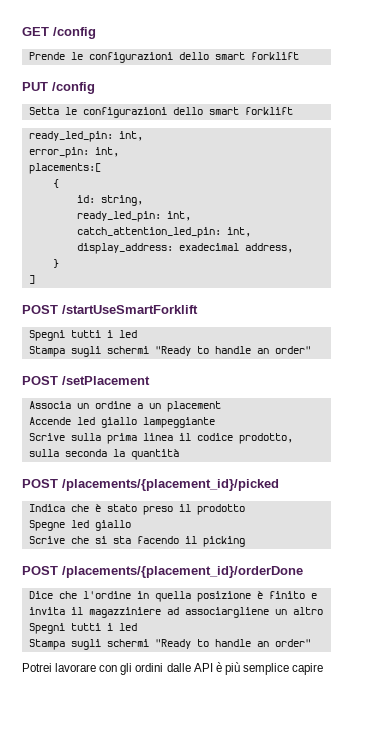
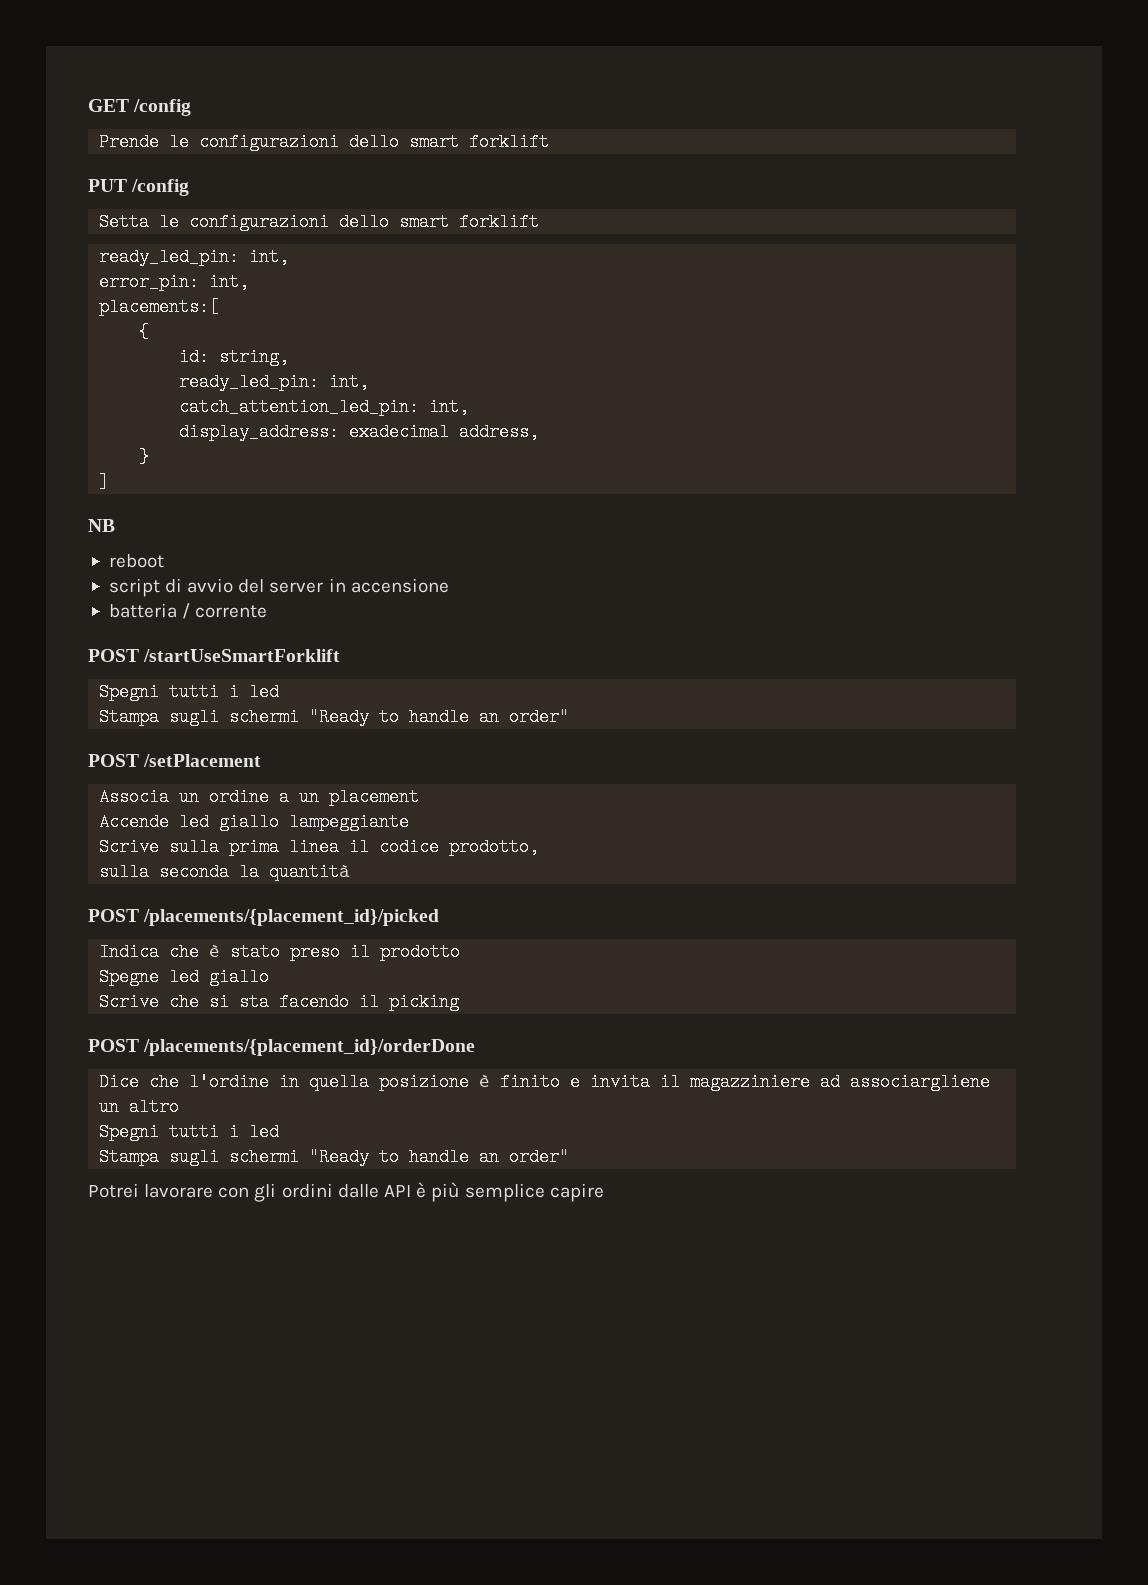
+ NB
+ reboot
+ script di avvio del server in accensione
+ batteria / corrente

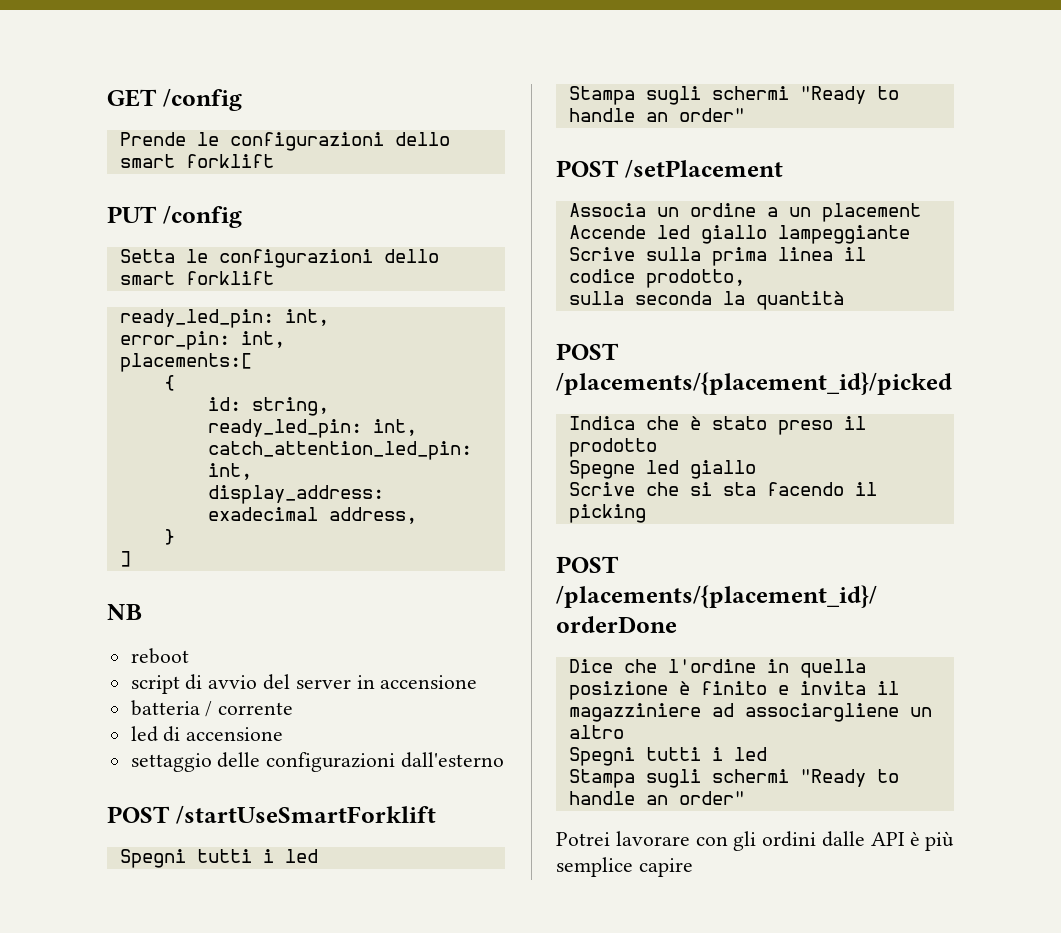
+ led di accensione
+ settaggio delle configurazioni dall'esterno

